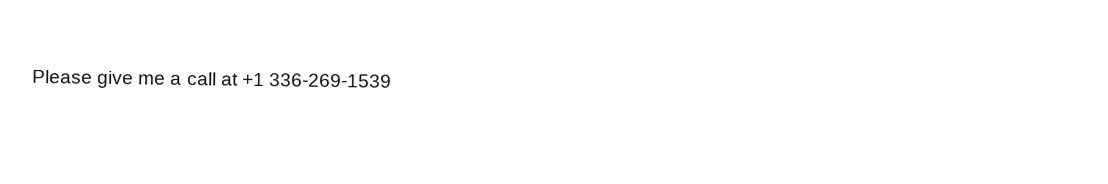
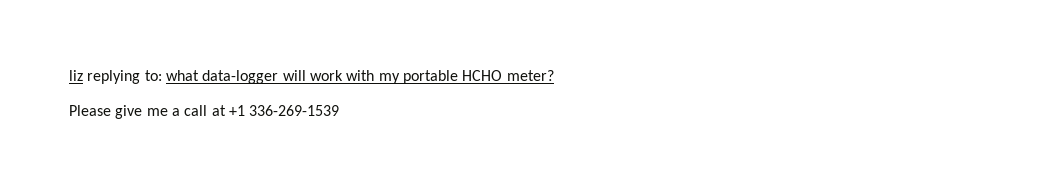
+ liz replying to: what data-logger will work with my portable HCHO meter?

